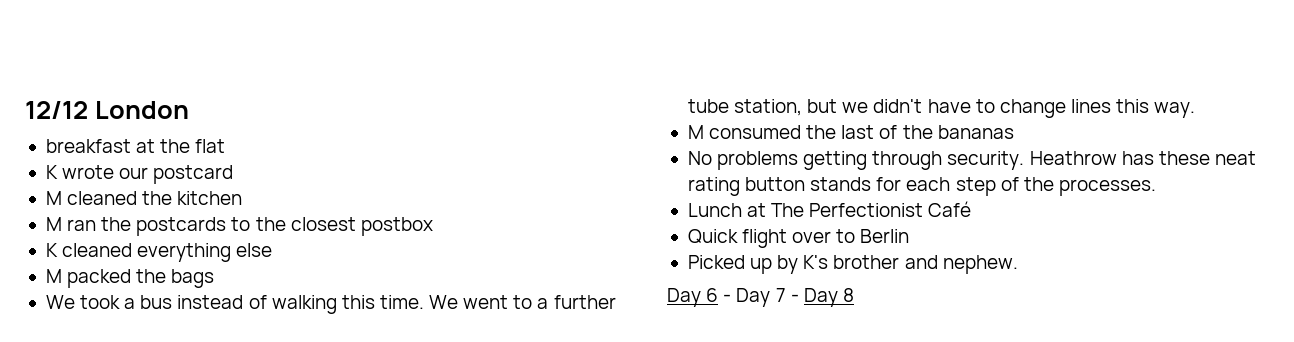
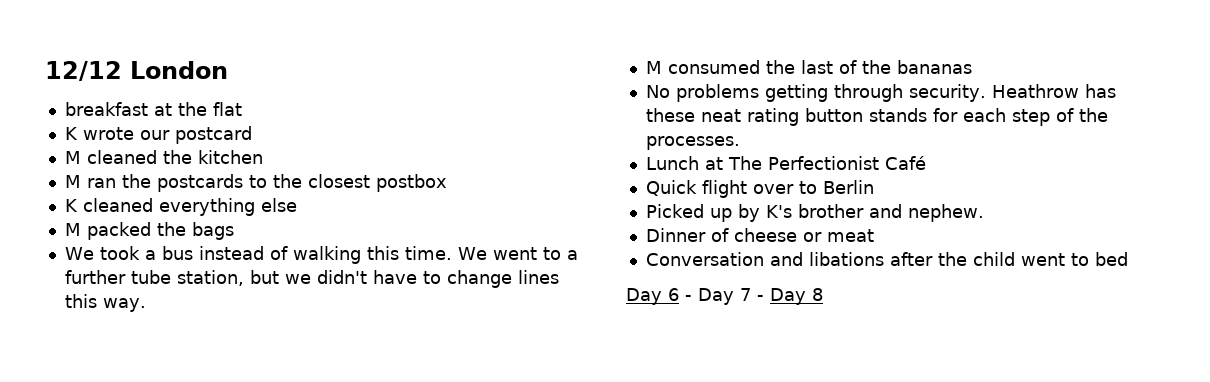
+ Dinner of cheese or meat
+ Conversation and libations after the child went to bed

